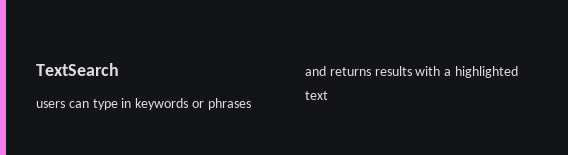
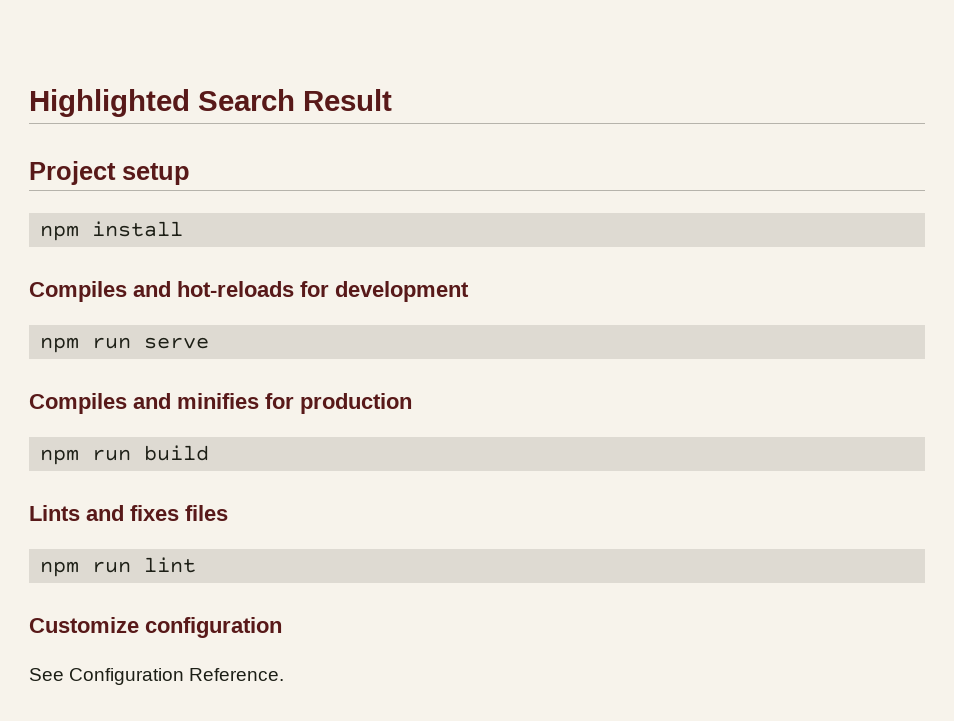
- TextSearch
- users can type in keywords or phrases and returns results with a highlighted text
+ Highlighted Search Result
+ Project setup
+ npm install
+ Compiles and hot-reloads for development
+ npm run serve
+ Compiles and minifies for production
+ npm run build
+ Lints and fixes files
+ npm run lint
+ Customize configuration
+ See Configuration Reference.

